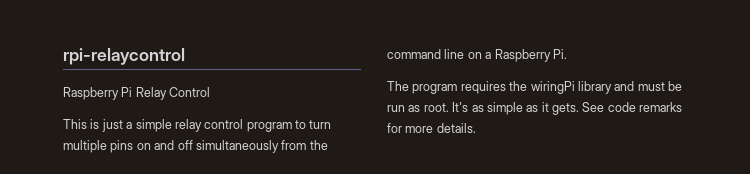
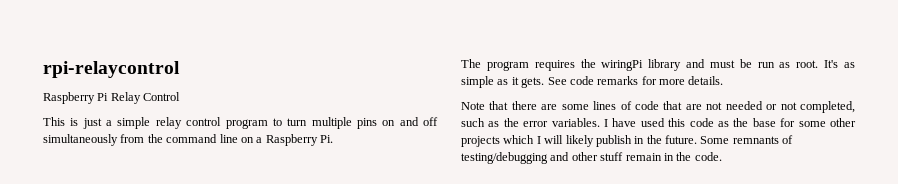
+ Note that there are some lines of code that are not needed or not completed, such as the error variables. I have used this code as the base for some other projects which I will likely publish in the future. Some remnants of testing/debugging and other stuff remain in the code.

